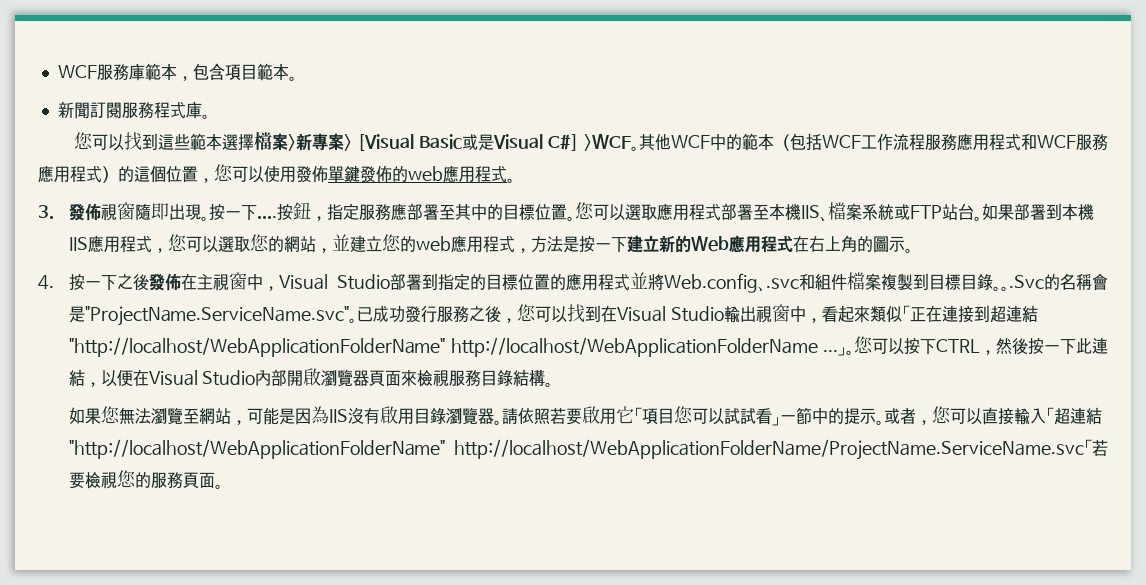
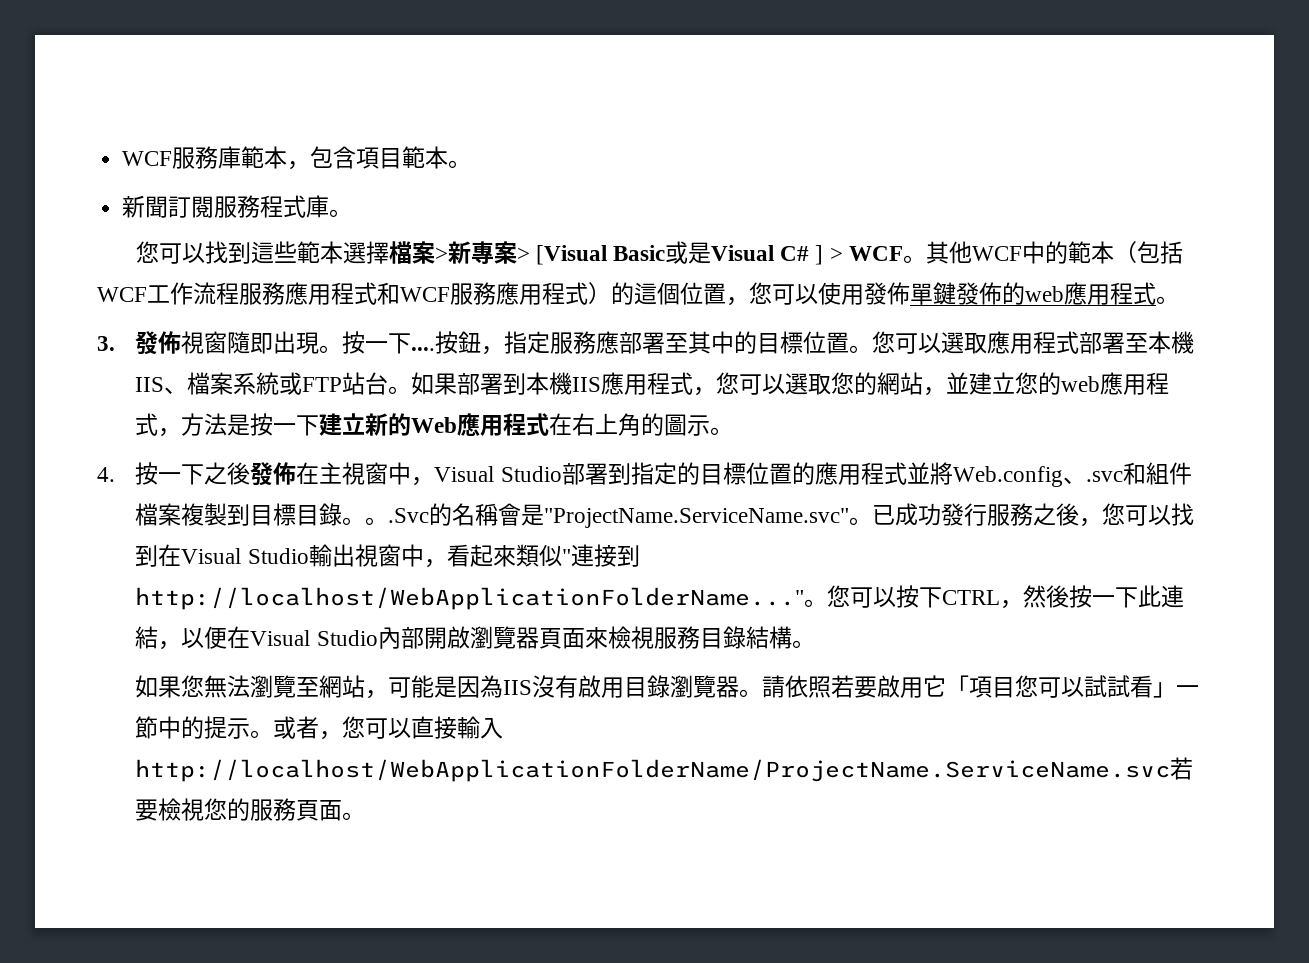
- 您可以找到這些範本選擇檔案>新專案> [Visual Basic或是Visual C#] >WCF。
+ 您可以找到這些範本選擇檔案>新專案> [Visual Basic或是Visual C# ] > WCF。
- 已成功發行服務之後，您可以找到在Visual Studio輸出視窗中，看起來類似「正在連接到超連結"http://localhost/WebApplicationFolderName" http://localhost/WebApplicationFolderName ...」。
+ 已成功發行服務之後，您可以找到在Visual Studio輸出視窗中，看起來類似"連接到http://localhost/WebApplicationFolderName..."。
- 或者，您可以直接輸入「超連結"http://localhost/WebApplicationFolderName" http://localhost/WebApplicationFolderName/ProjectName.ServiceName.svc「若要檢視您的服務頁面。
+ 或者，您可以直接輸入http://localhost/WebApplicationFolderName/ProjectName.ServiceName.svc若要檢視您的服務頁面。

